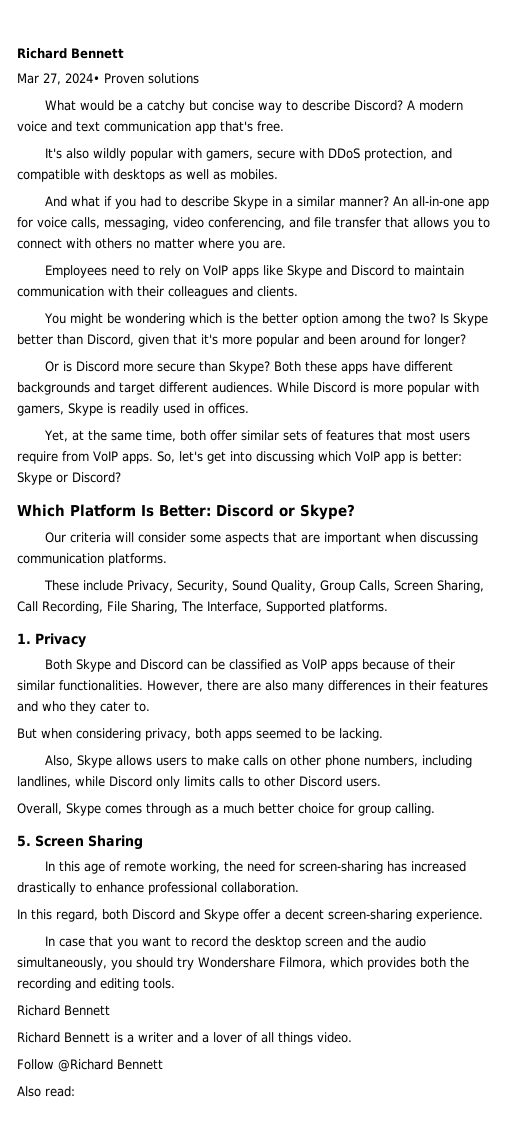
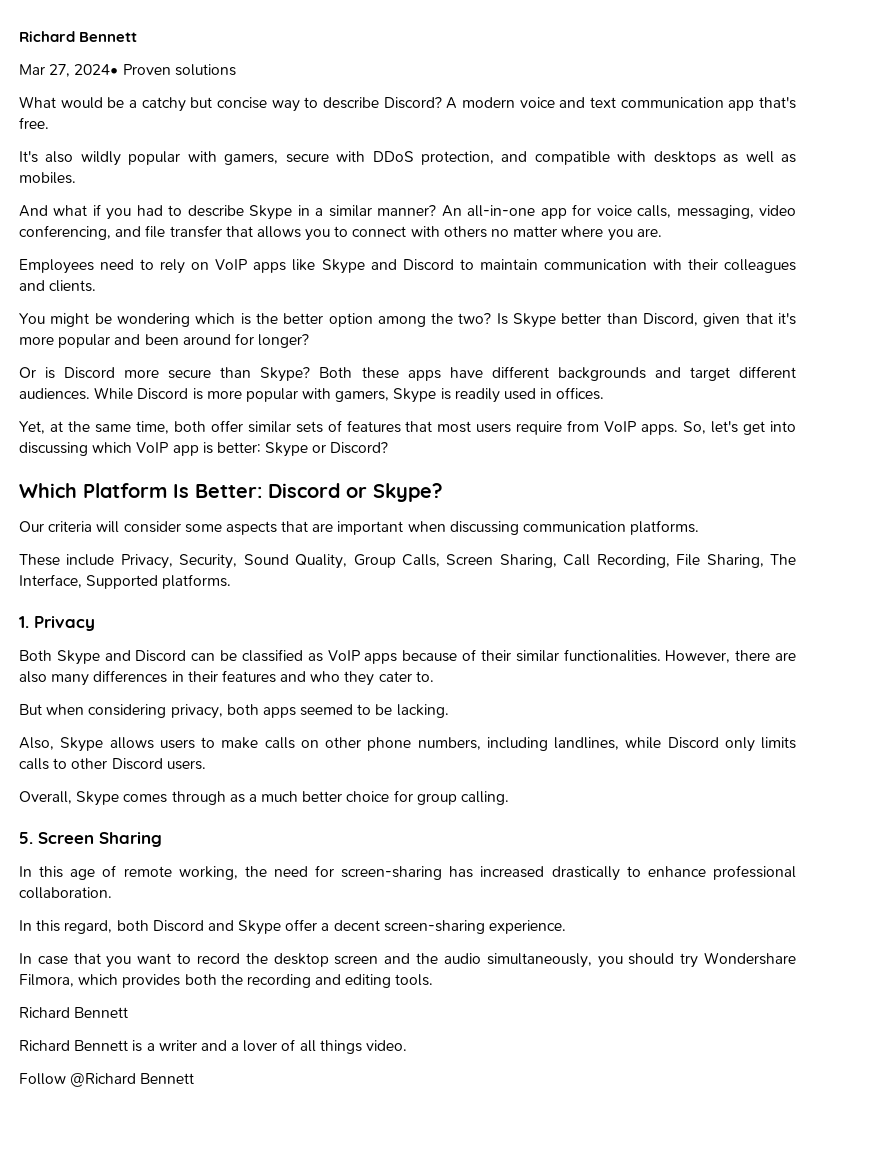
- Also read:

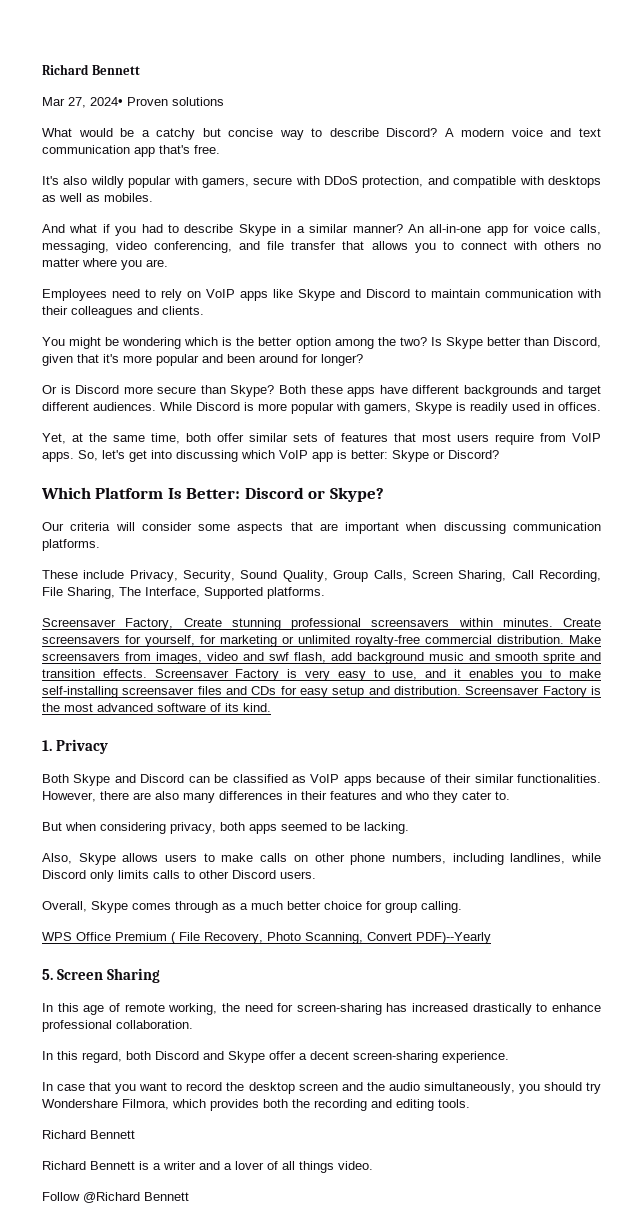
+ Screensaver Factory, Create stunning professional screensavers within minutes. Create screensavers for yourself, for marketing or unlimited royalty-free commercial distribution. Make screensavers from images, video and swf flash, add background music and smooth sprite and transition effects. Screensaver Factory is very easy to use, and it enables you to make self-installing screensaver files and CDs for easy setup and distribution. Screensaver Factory is the most advanced software of its kind.
+ WPS Office Premium ( File Recovery, Photo Scanning, Convert PDF)--Yearly

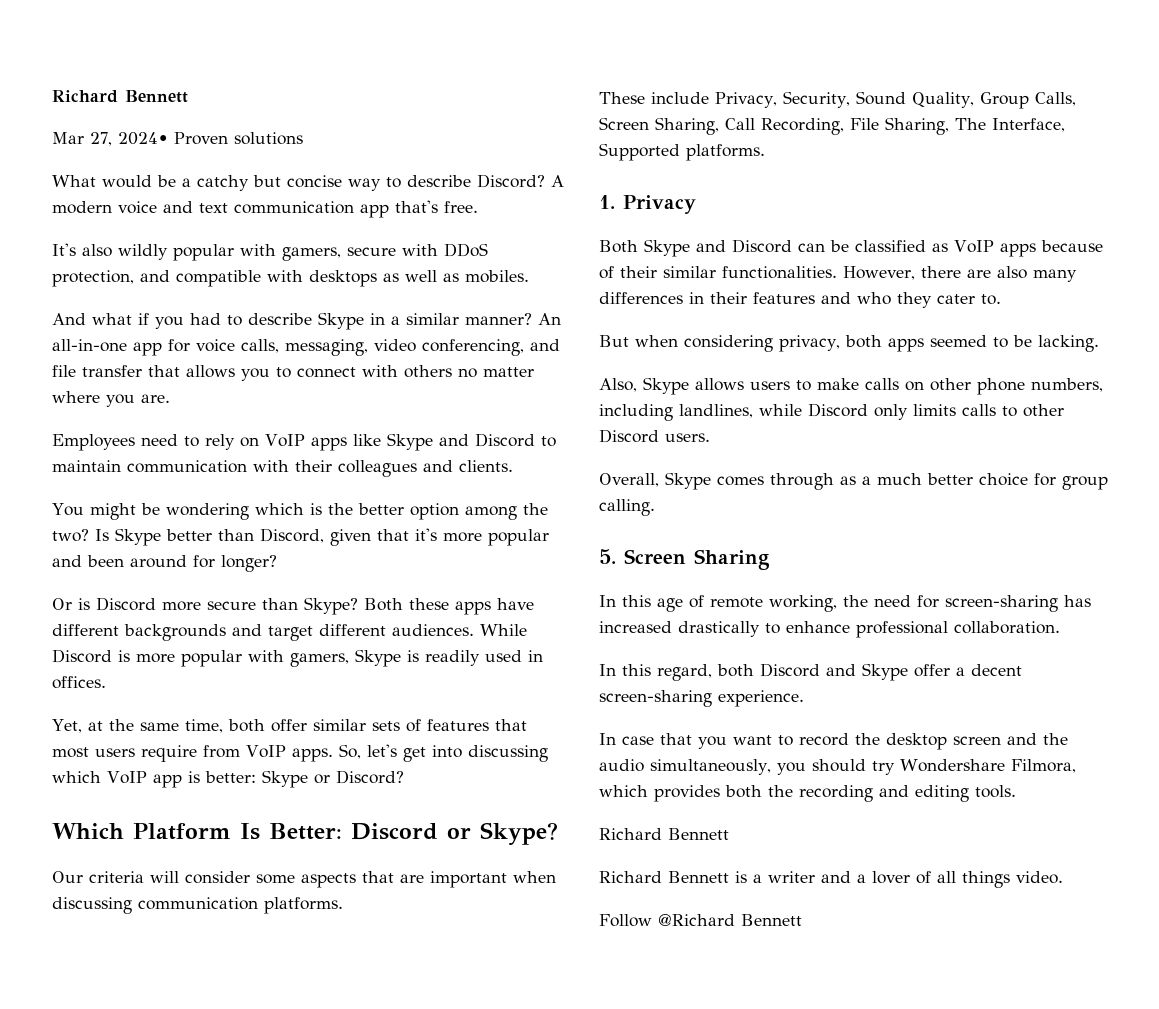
- Screensaver Factory, Create stunning professional screensavers within minutes. Create screensavers for yourself, for marketing or unlimited royalty-free commercial distribution. Make screensavers from images, video and swf flash, add background music and smooth sprite and transition effects. Screensaver Factory is very easy to use, and it enables you to make self-installing screensaver files and CDs for easy setup and distribution. Screensaver Factory is the most advanced software of its kind.
- WPS Office Premium ( File Recovery, Photo Scanning, Convert PDF)--Yearly

